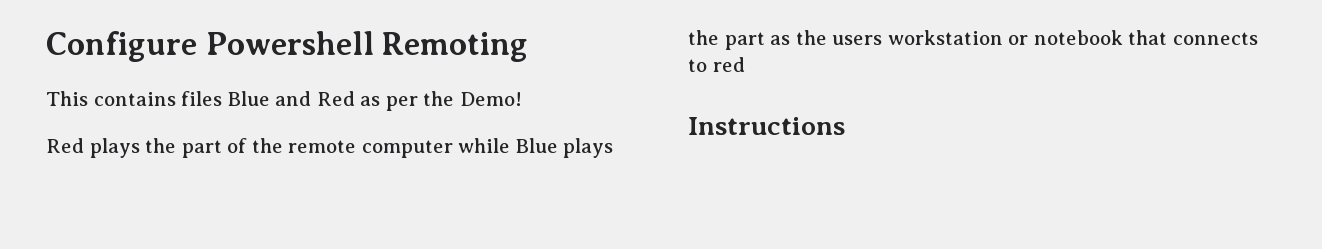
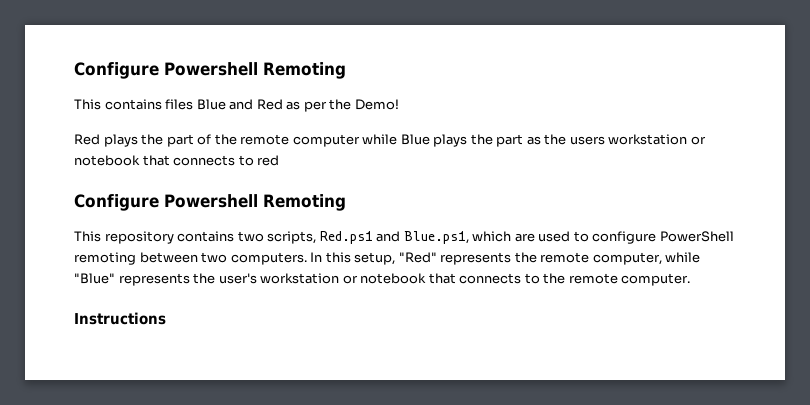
  Red plays the part of the remote computer while Blue plays the part as the users workstation or notebook that connects to red
+ Configure Powershell Remoting
+ This repository contains two scripts, Red.ps1 and Blue.ps1, which are used to configure PowerShell remoting between two computers. In this setup, "Red" represents the remote computer, while "Blue" represents the user's workstation or notebook that connects to the remote computer.

